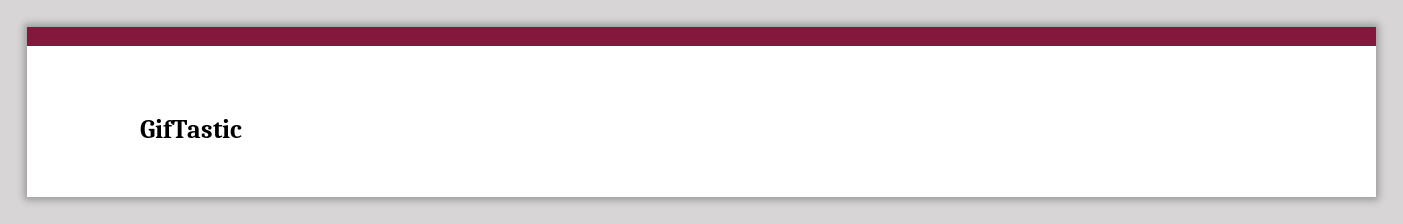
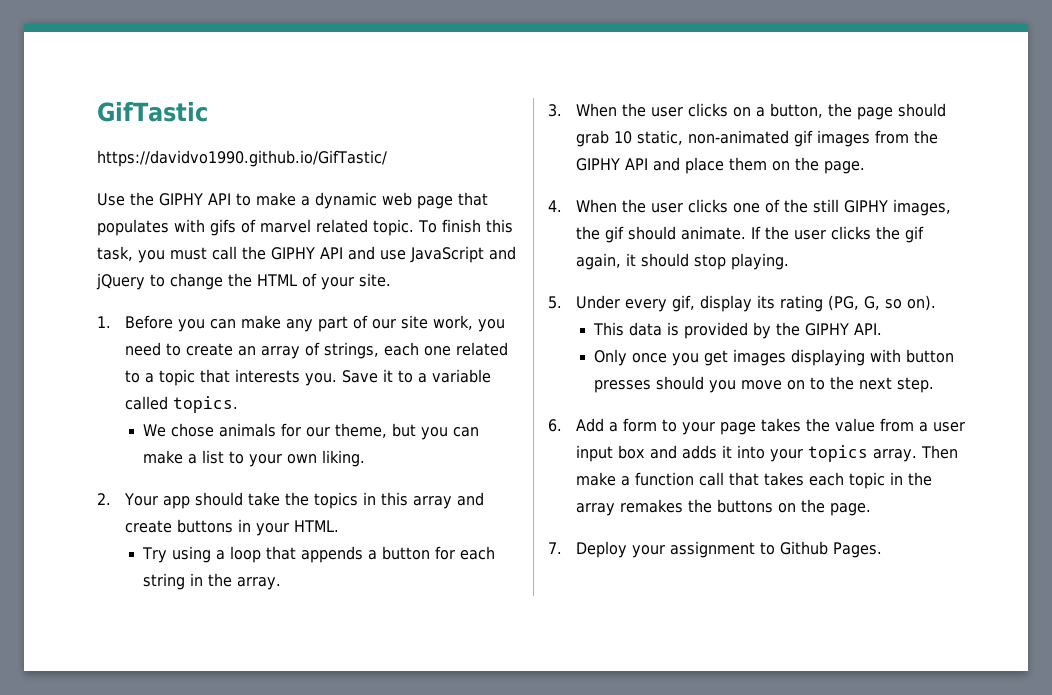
+ https://davidvo1990.github.io/GifTastic/
+ Use the GIPHY API to make a dynamic web page that populates with gifs of marvel related topic. To finish this task, you must call the GIPHY API and use JavaScript and jQuery to change the HTML of your site.
+ 1. Before you can make any part of our site work, you need to create an array of strings, each one related to a topic that interests you. Save it to a variable called topics.
+ We chose animals for our theme, but you can make a list to your own liking.
+ 2. Your app should take the topics in this array and create buttons in your HTML.
+ Try using a loop that appends a button for each string in the array.
+ 3. When the user clicks on a button, the page should grab 10 static, non-animated gif images from the GIPHY API and place them on the page.
+ 4. When the user clicks one of the still GIPHY images, the gif should animate. If the user clicks the gif again, it should stop playing.
+ 5. Under every gif, display its rating (PG, G, so on).
+ This data is provided by the GIPHY API.
+ Only once you get images displaying with button presses should you move on to the next step.
+ 6. Add a form to your page takes the value from a user input box and adds it into your topics array. Then make a function call that takes each topic in the array remakes the buttons on the page.
+ 7. Deploy your assignment to Github Pages.

